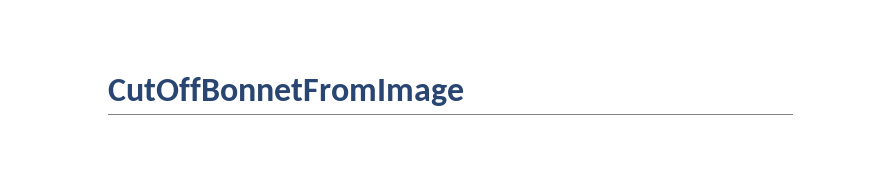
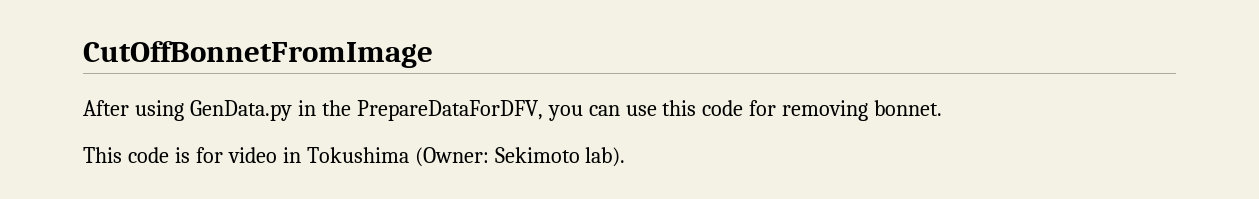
+ After using GenData.py in the PrepareDataForDFV, you can use this code for removing bonnet.
+ This code is for video in Tokushima (Owner: Sekimoto lab).

